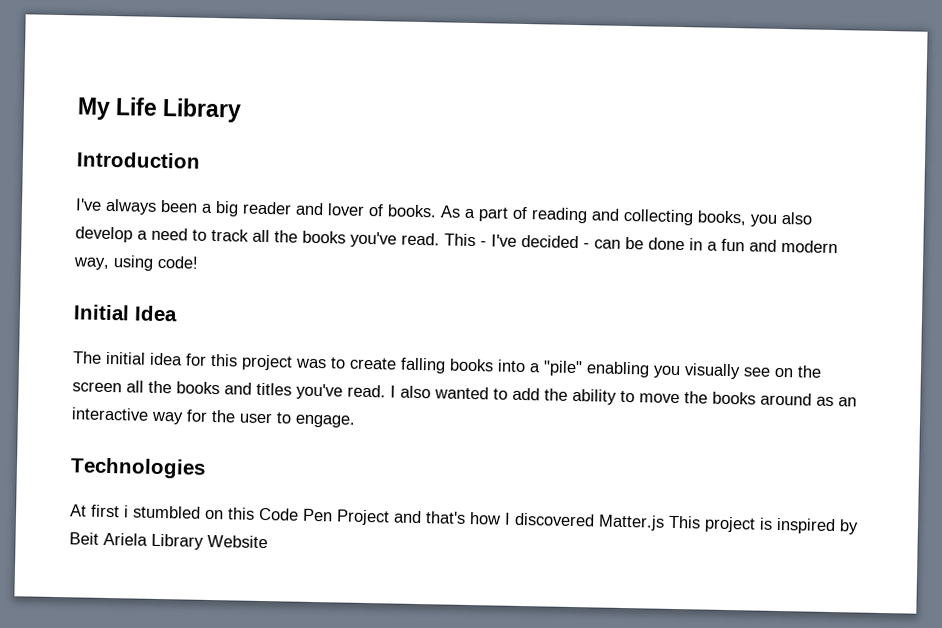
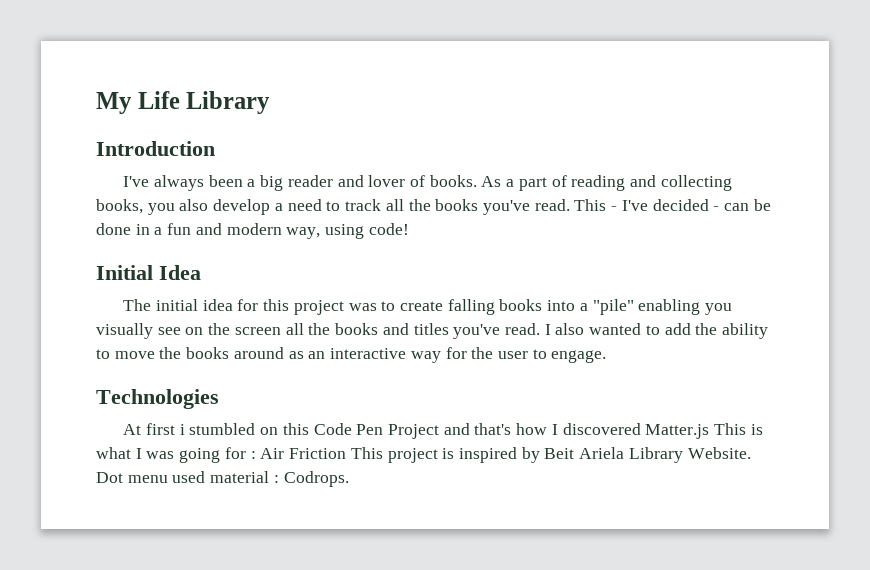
- At first i stumbled on this Code Pen Project and that's how I discovered Matter.js This project is inspired by Beit Ariela Library Website
+ At first i stumbled on this Code Pen Project and that's how I discovered Matter.js This is what I was going for : Air Friction This project is inspired by Beit Ariela Library Website. Dot menu used material : Codrops.

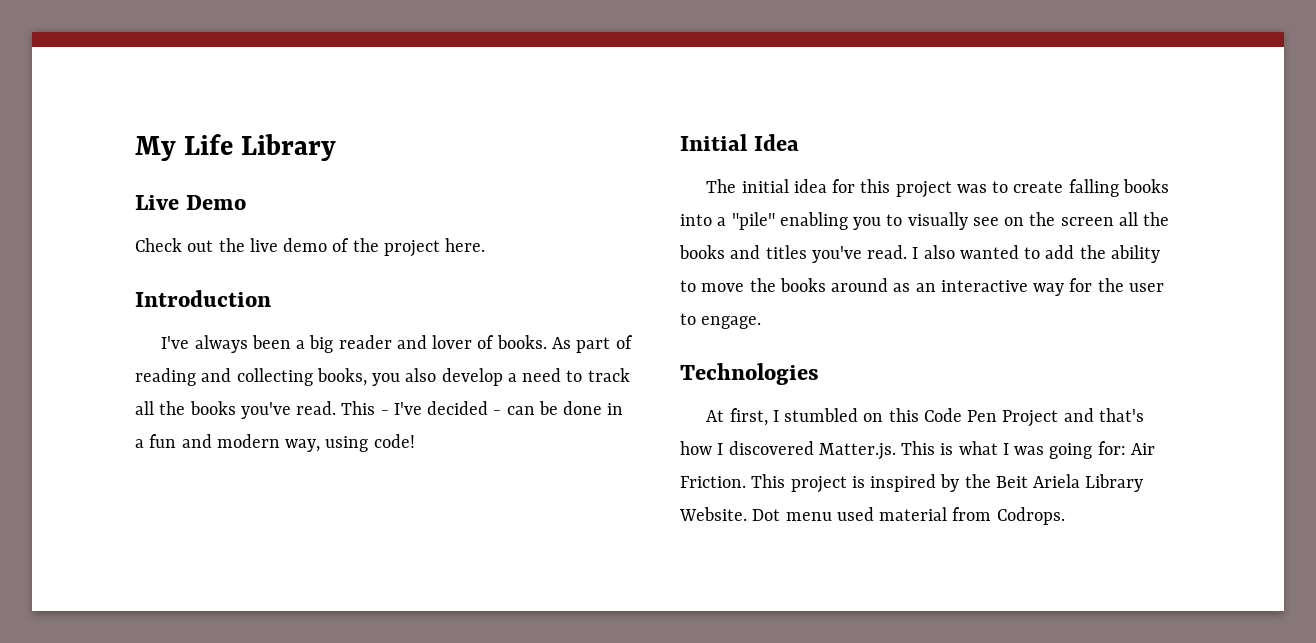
+ Live Demo
+ Check out the live demo of the project here.
- As a part of reading and collecting books, you also develop a need to track all the books you've read.
+ As part of reading and collecting books, you also develop a need to track all the books you've read.
- The initial idea for this project was to create falling books into a "pile" enabling you visually see on the screen all the books and titles you've read.
+ The initial idea for this project was to create falling books into a "pile" enabling you to visually see on the screen all the books and titles you've read.
- At first i stumbled on this Code Pen Project and that's how I discovered Matter.js This is what I was going for : Air Friction This project is inspired by Beit Ariela Library Website.
+ At first, I stumbled on this Code Pen Project and that's how I discovered Matter.js. This is what I was going for: Air Friction. This project is inspired by the Beit Ariela Library Website.
- Dot menu used material : Codrops.
+ Dot menu used material from Codrops.

